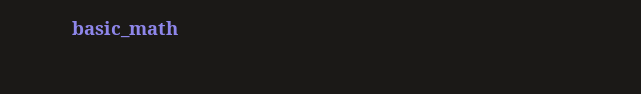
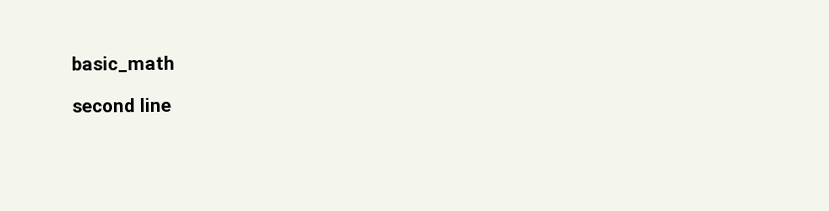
+ second line

